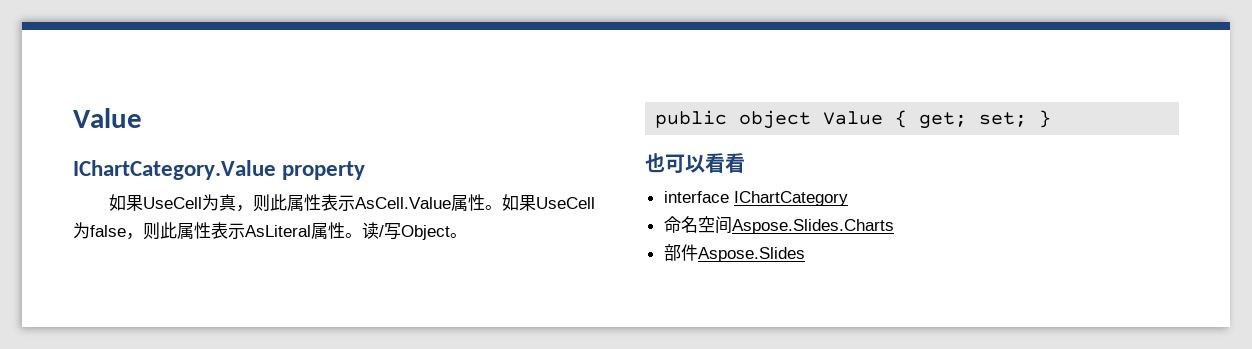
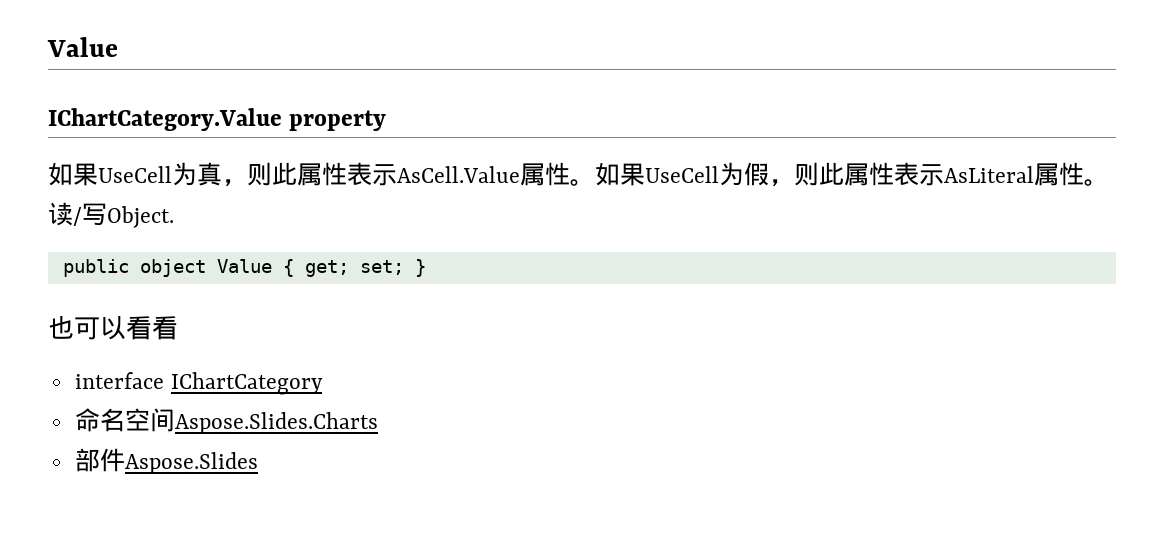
- 如果UseCell为false，则此属性表示AsLiteral属性。
+ 如果UseCell为假，则此属性表示AsLiteral属性。
- 读/写Object。
+ 读/写Object.

